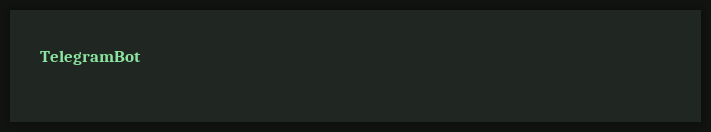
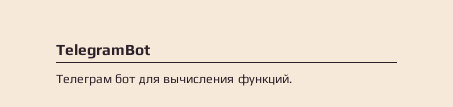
+ Телеграм бот для вычисления функций.

